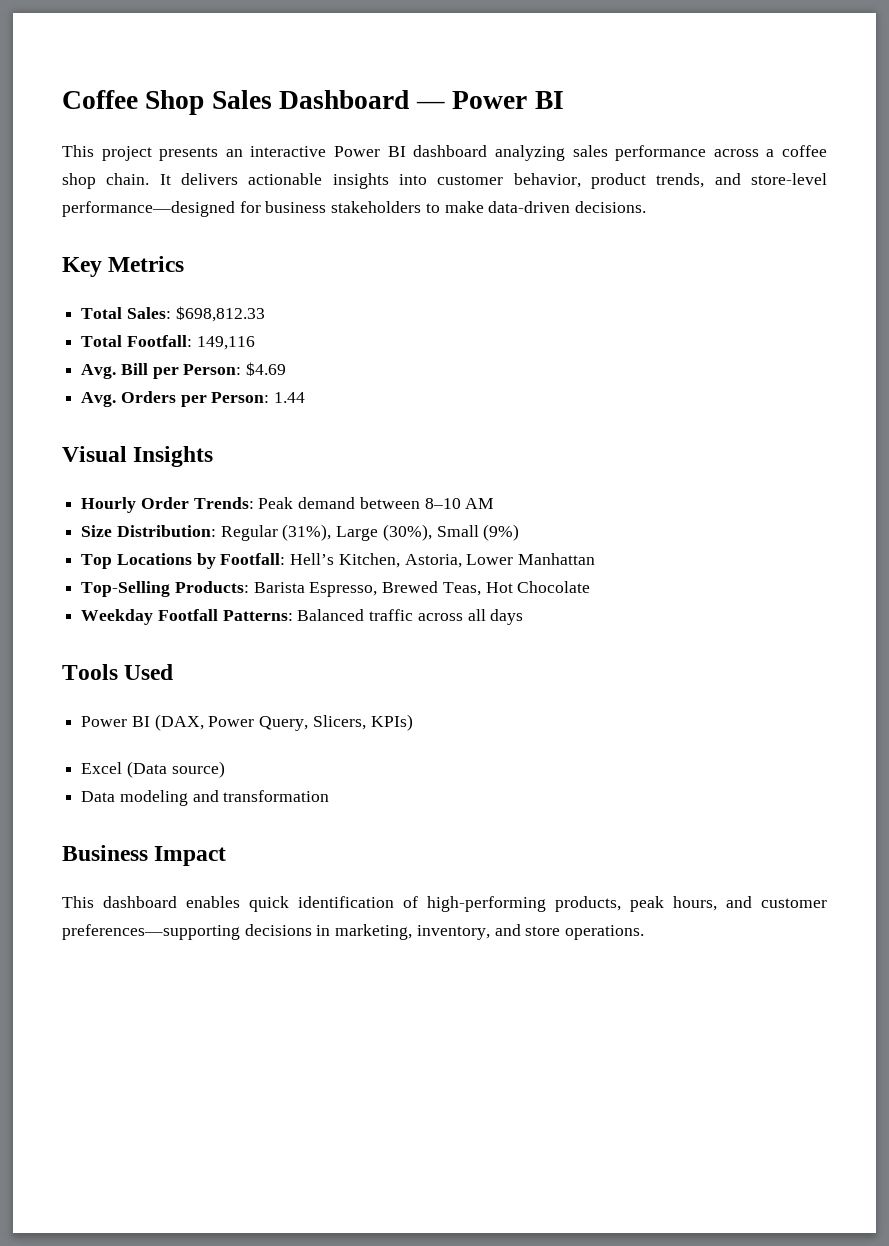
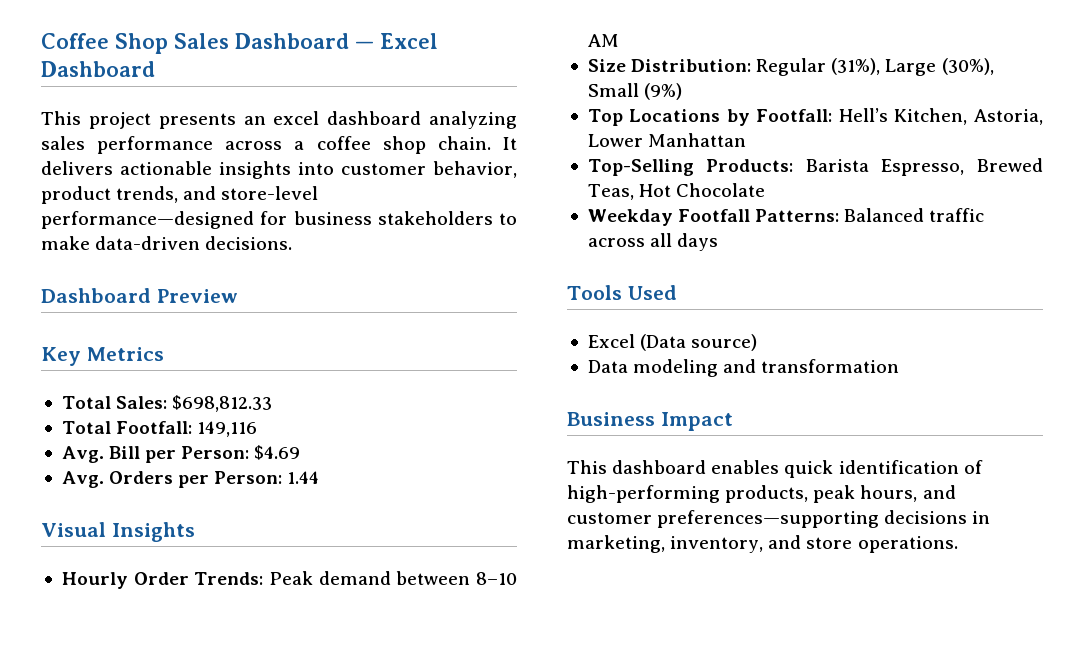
- Coffee Shop Sales Dashboard — Power BI
+ Coffee Shop Sales Dashboard — Excel Dashboard
- This project presents an interactive Power BI dashboard analyzing sales performance across a coffee shop chain.
+ This project presents an excel dashboard analyzing sales performance across a coffee shop chain.
+ Dashboard Preview
- Power BI (DAX, Power Query, Slicers, KPIs)

